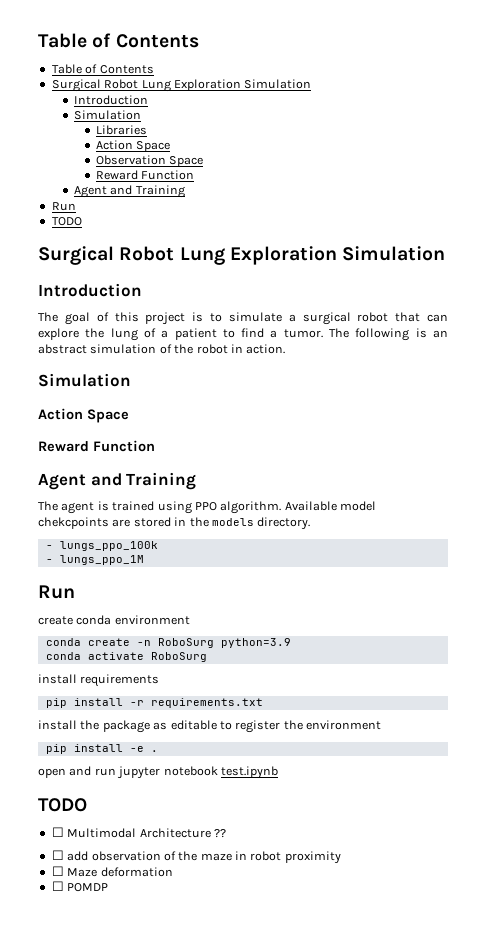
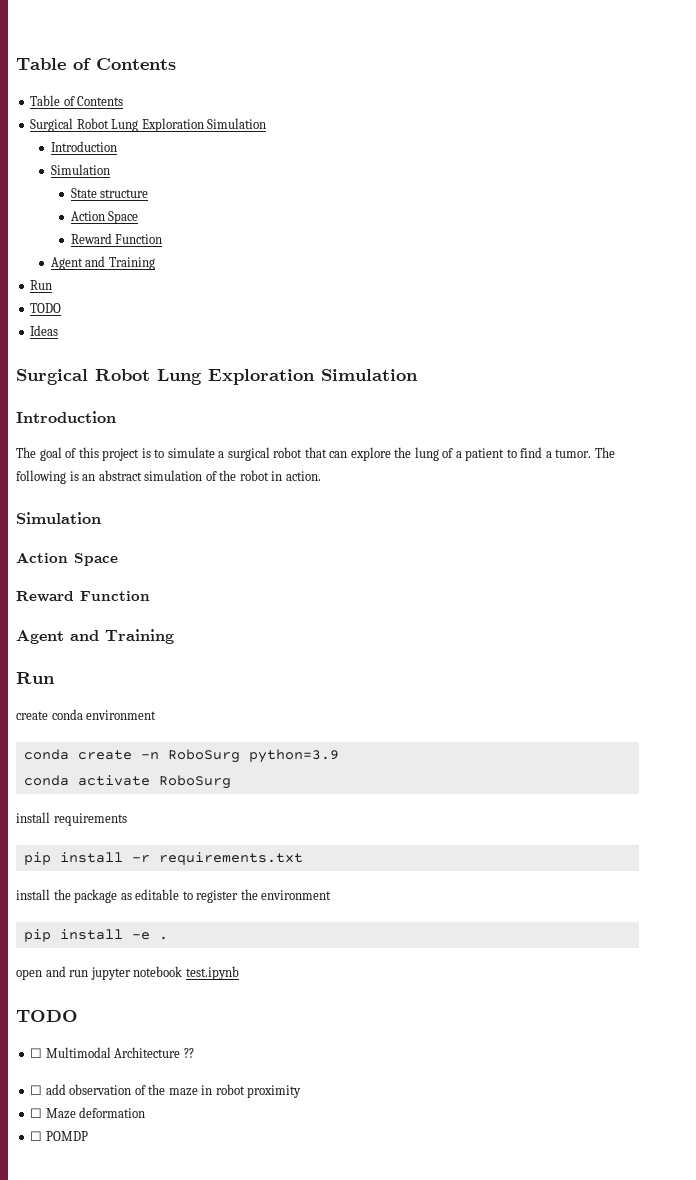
- Libraries
+ State structure
  Action Space
- Observation Space
+ Ideas
- The agent is trained using PPO algorithm. Available model chekcpoints are stored in the models directory.
- - lungs_ppo_100k
- - lungs_ppo_1M

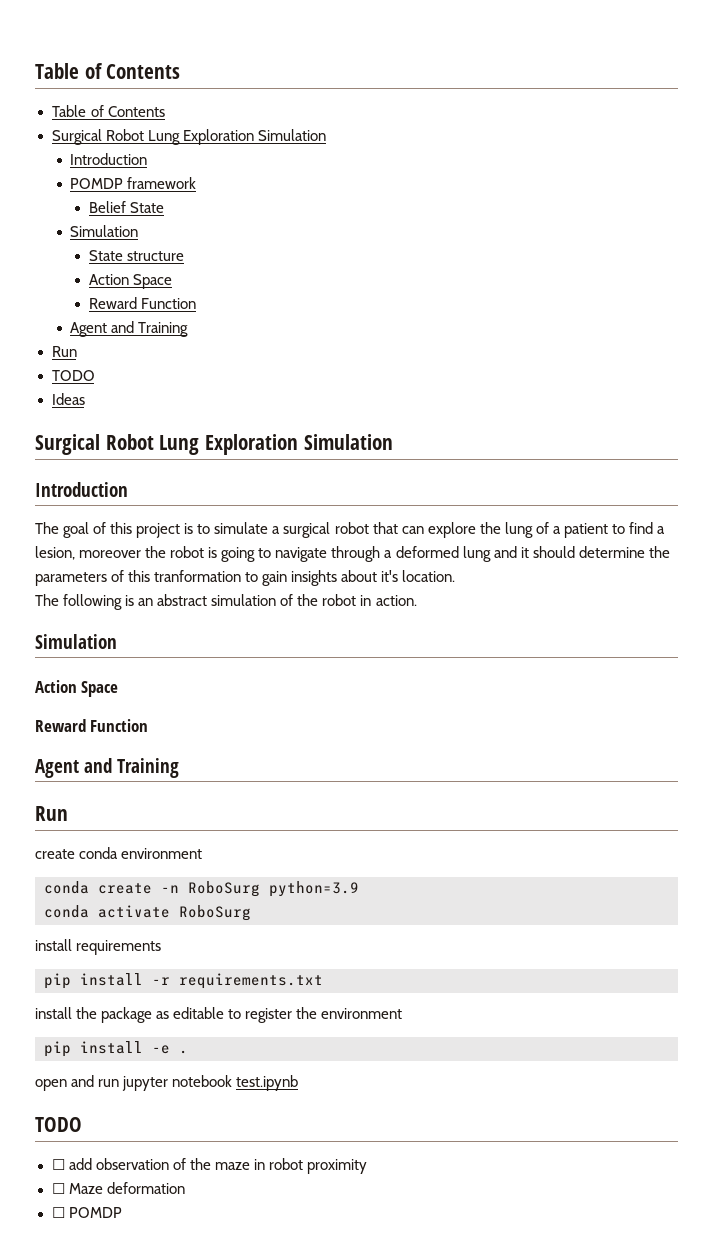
+ POMDP framework
+ Belief State
- The goal of this project is to simulate a surgical robot that can explore the lung of a patient to find a tumor. The following is an abstract simulation of the robot in action.
+ The goal of this project is to simulate a surgical robot that can explore the lung of a patient to find a lesion, moreover the robot is going to navigate through a deformed lung and it should determine the parameters of this tranformation to gain insights about it's location.
+ The following is an abstract simulation of the robot in action.
- ☐ Multimodal Architecture ??

